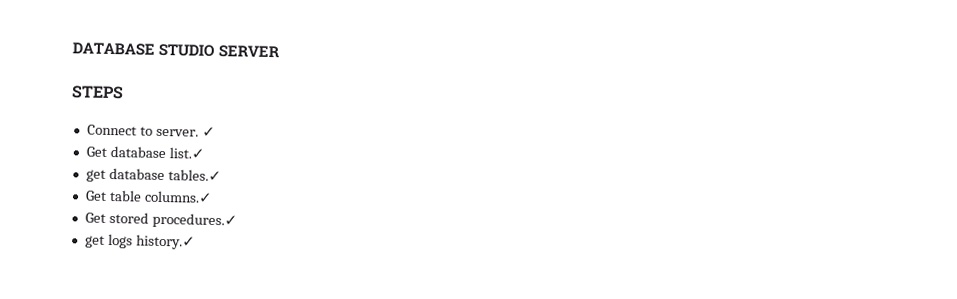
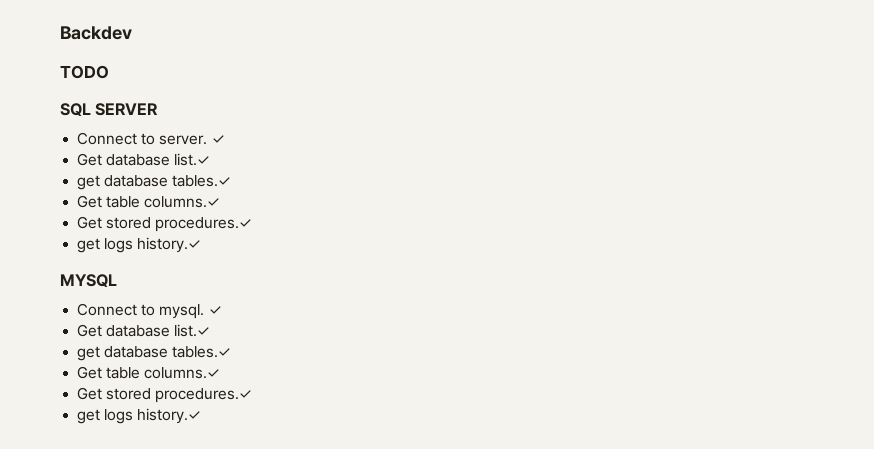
- DATABASE STUDIO SERVER
+ Backdev
+ TODO
+ SQL SERVER
- STEPS
+ MYSQL
+ Connect to mysql. ✓
+ Get database list.✓
+ get database tables.✓
+ Get table columns.✓
+ Get stored procedures.✓
+ get logs history.✓

